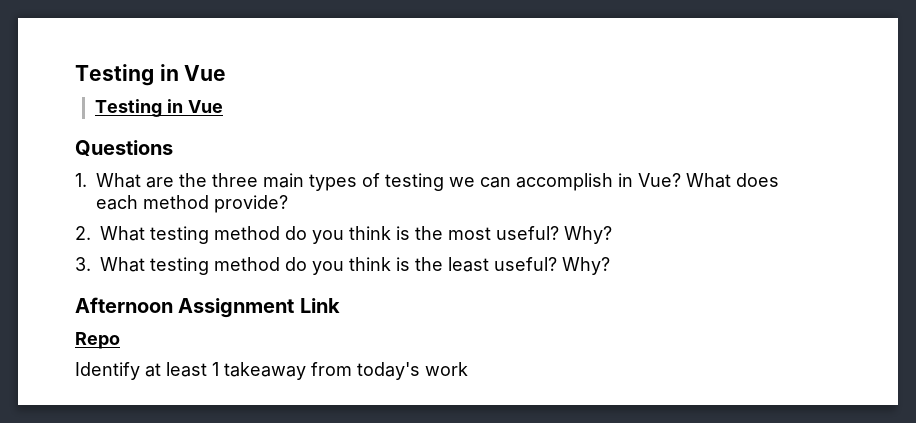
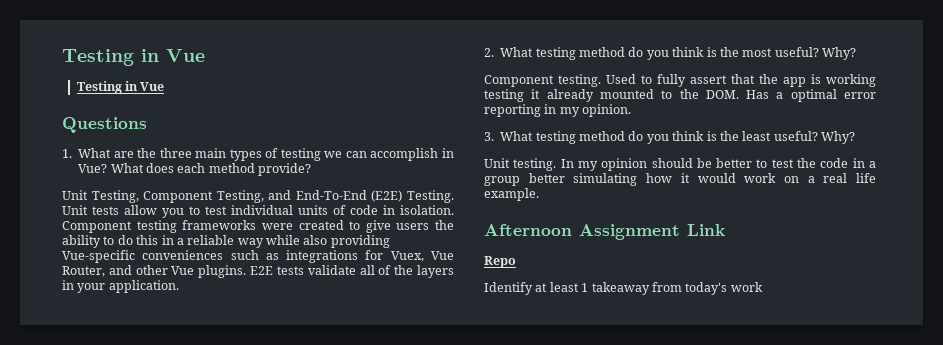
+ Unit Testing, Component Testing, and End-To-End (E2E) Testing. Unit tests allow you to test individual units of code in isolation. Component testing frameworks were created to give users the ability to do this in a reliable way while also providing Vue-specific conveniences such as integrations for Vuex, Vue Router, and other Vue plugins. E2E tests validate all of the layers in your application.
+ Component testing. Used to fully assert that the app is working testing it already mounted to the DOM. Has a optimal error reporting in my opinion.
+ Unit testing. In my opinion should be better to test the code in a group better simulating how it would work on a real life example.

